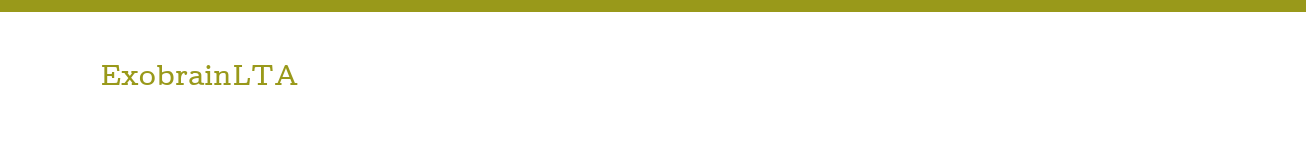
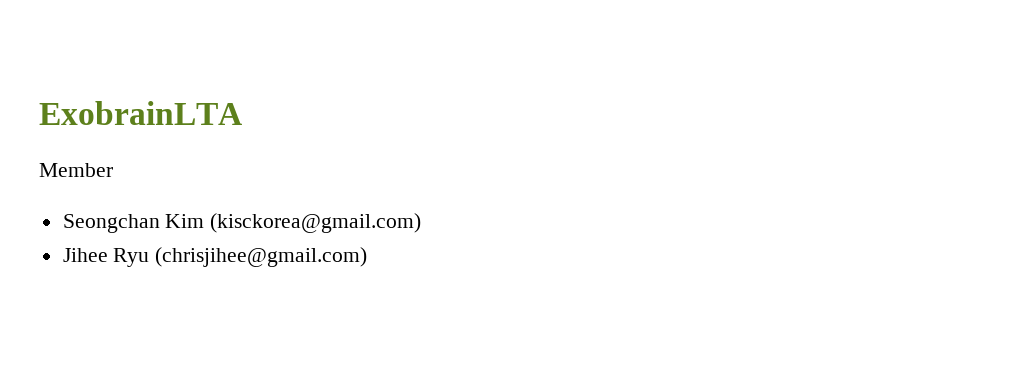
+ Member
+ Seongchan Kim (kisckorea@gmail.com)
+ Jihee Ryu (chrisjihee@gmail.com)

